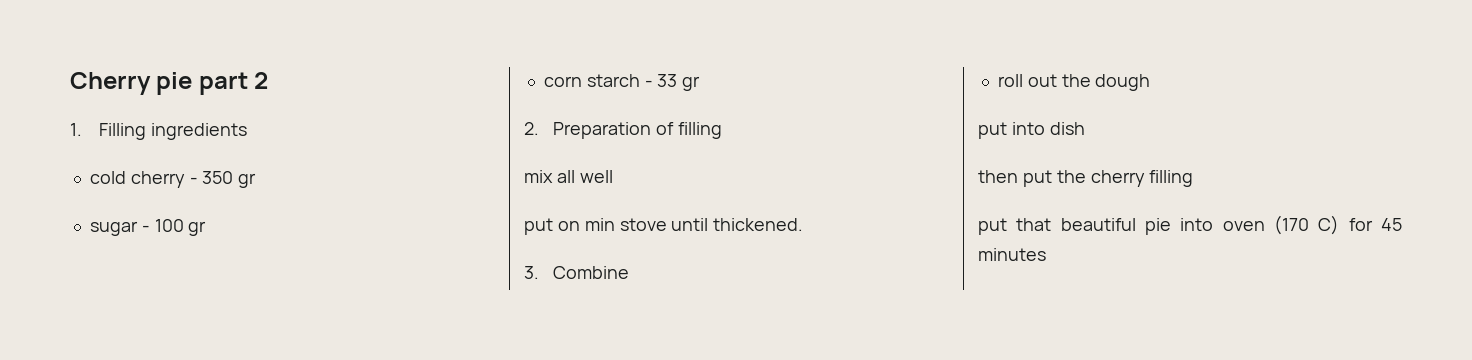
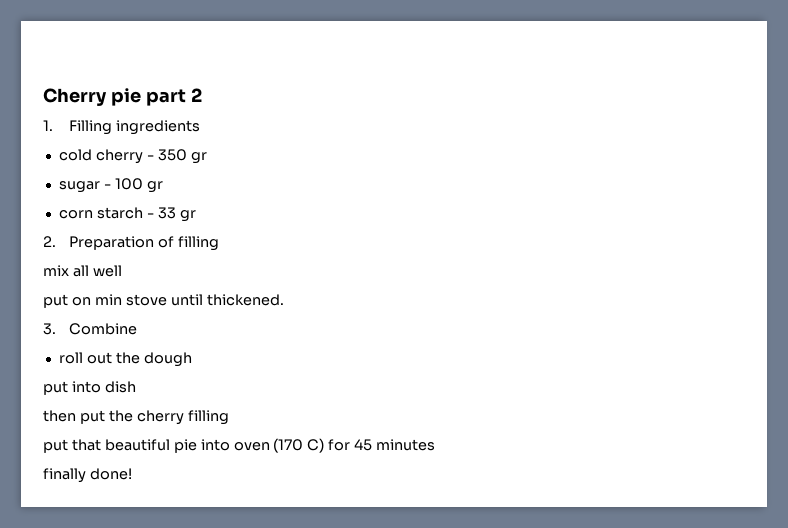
+ finally done!

